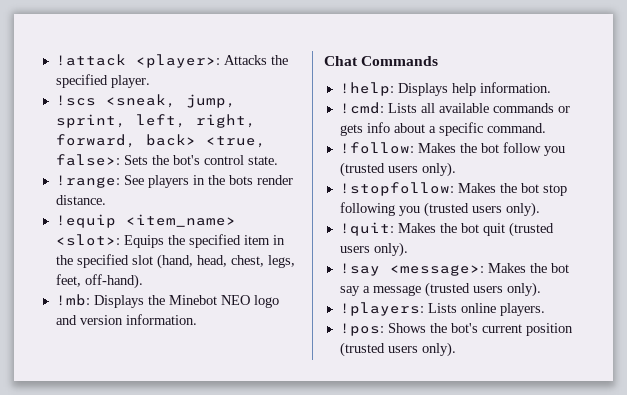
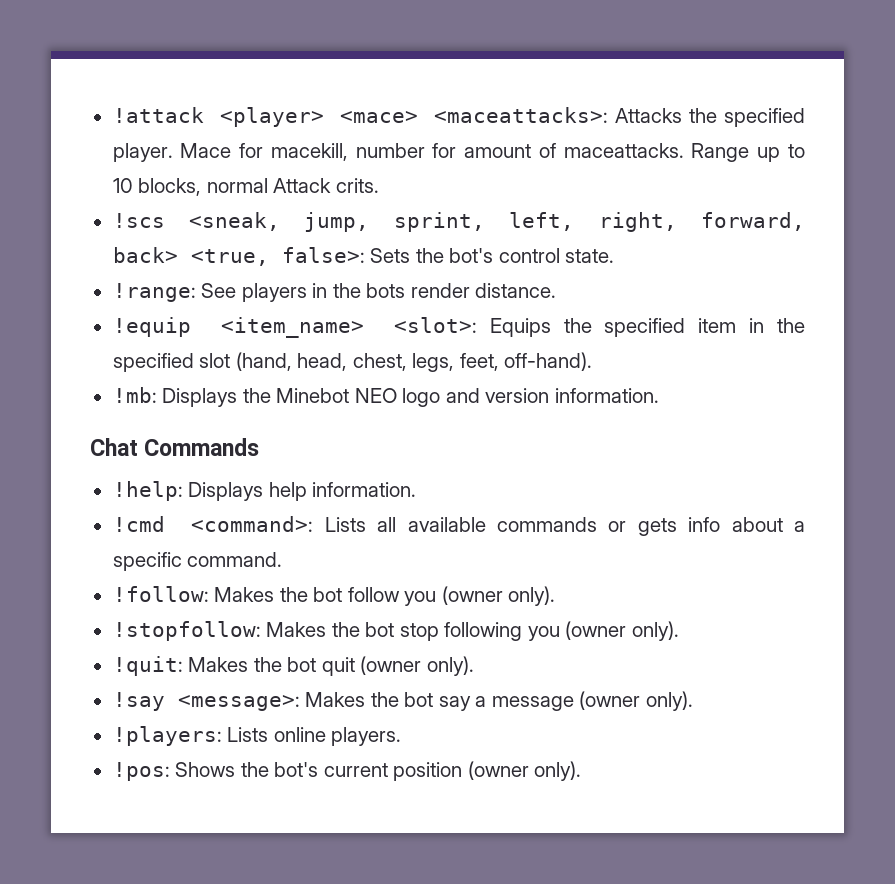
- !attack <player>: Attacks the specified player.
+ !attack <player> <mace> <maceattacks>: Attacks the specified player. Mace for macekill, number for amount of maceattacks. Range up to 10 blocks, normal Attack crits.
- !cmd: Lists all available commands or gets info about a specific command.
+ !cmd <command>: Lists all available commands or gets info about a specific command.
- !follow: Makes the bot follow you (trusted users only).
+ !follow: Makes the bot follow you (owner only).
- !stopfollow: Makes the bot stop following you (trusted users only).
+ !stopfollow: Makes the bot stop following you (owner only).
- !quit: Makes the bot quit (trusted users only).
+ !quit: Makes the bot quit (owner only).
- !say <message>: Makes the bot say a message (trusted users only).
+ !say <message>: Makes the bot say a message (owner only).
- !pos: Shows the bot's current position (trusted users only).
+ !pos: Shows the bot's current position (owner only).

